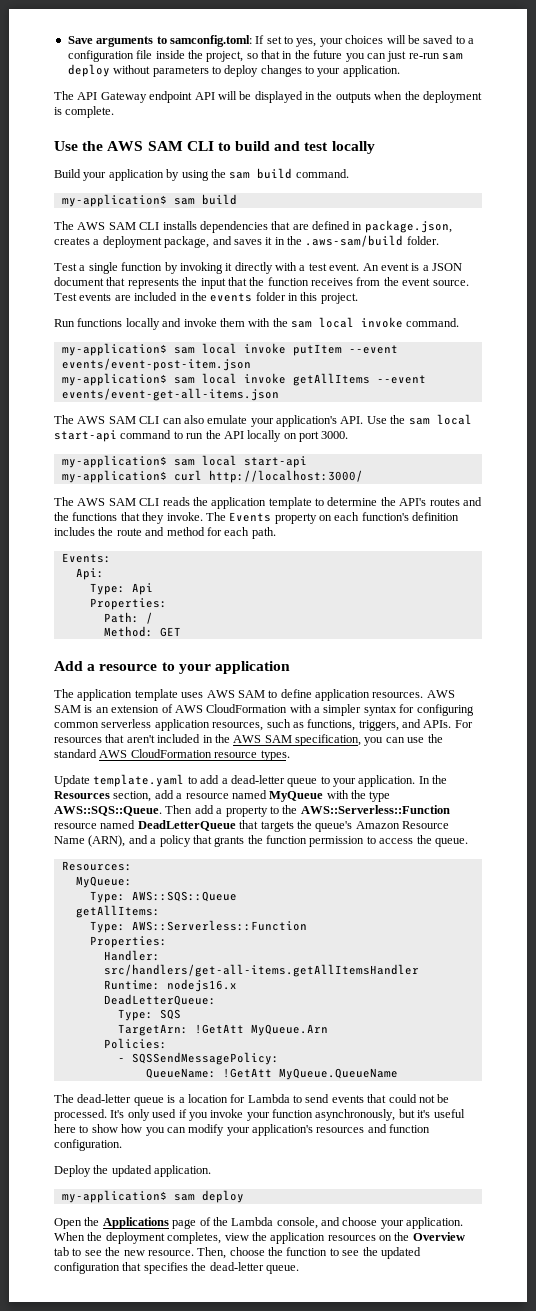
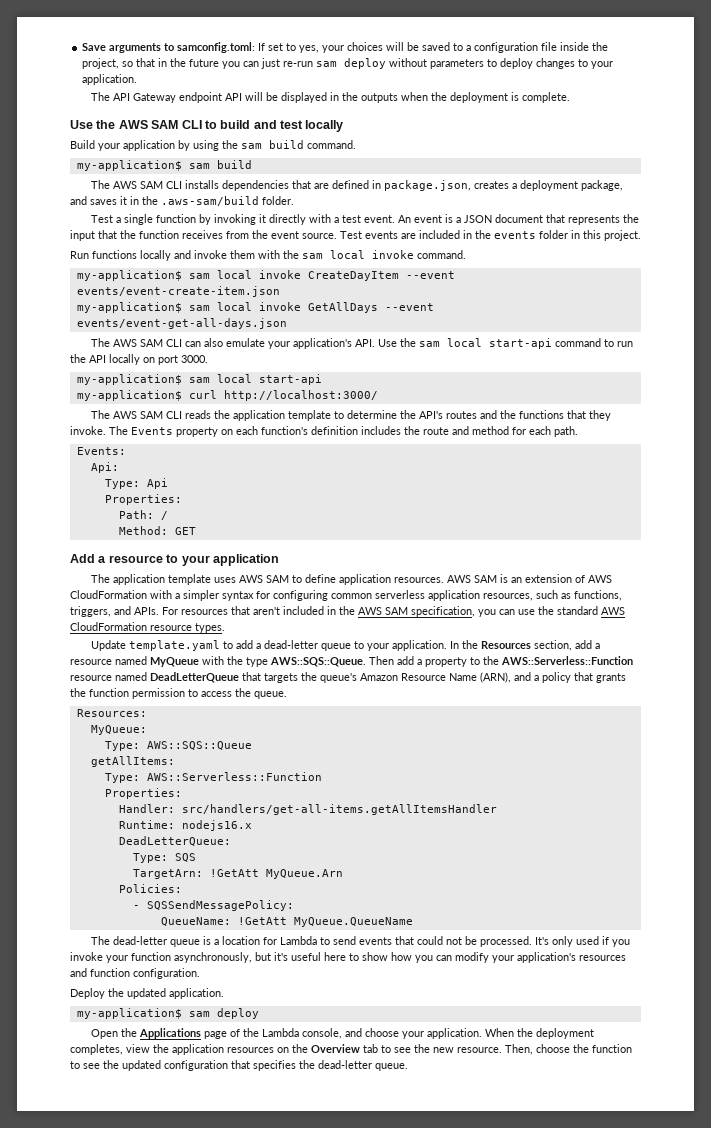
- my-application$ sam local invoke putItem --event events/event-post-item.json
- my-application$ sam local invoke getAllItems --event events/event-get-all-items.json
+ my-application$ sam local invoke CreateDayItem --event events/event-create-item.json
+ my-application$ sam local invoke GetAllDays --event events/event-get-all-days.json

